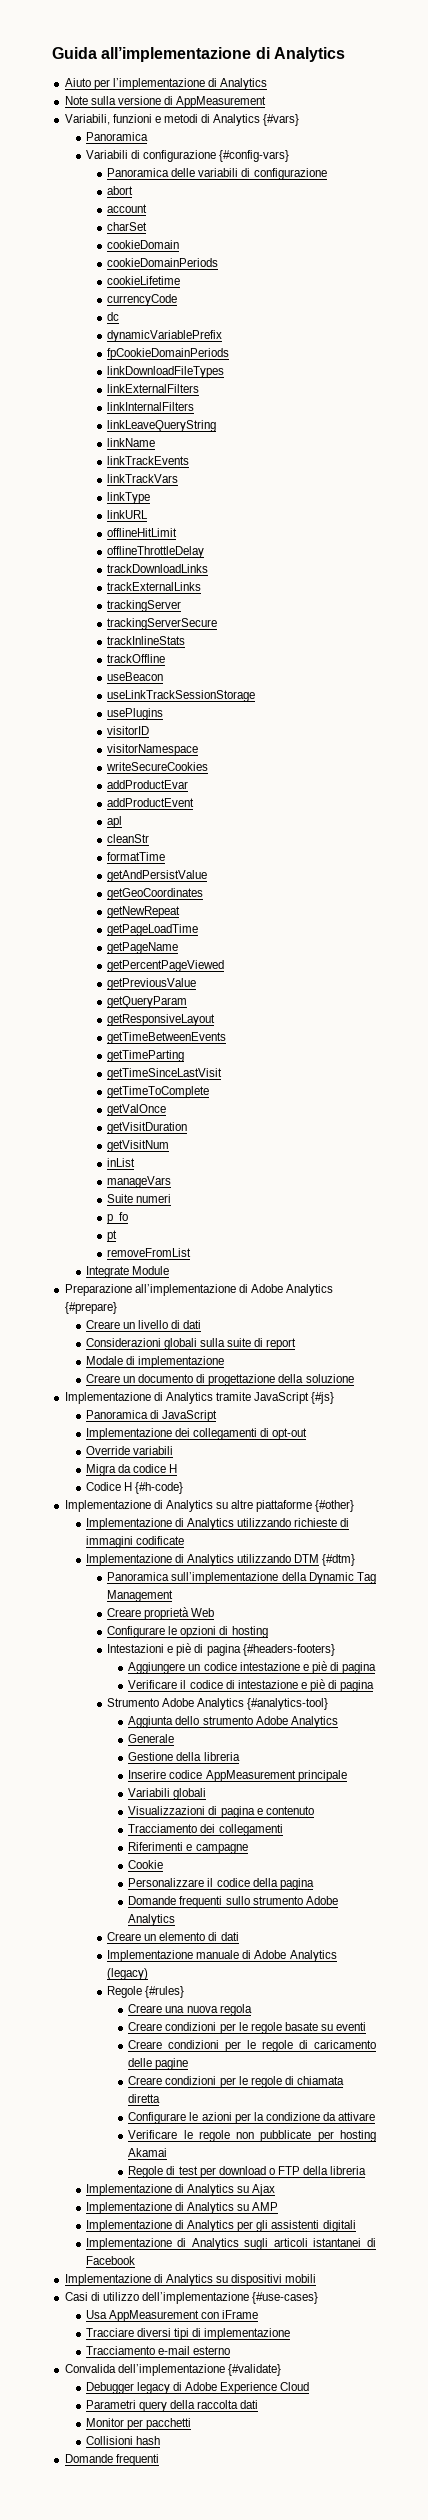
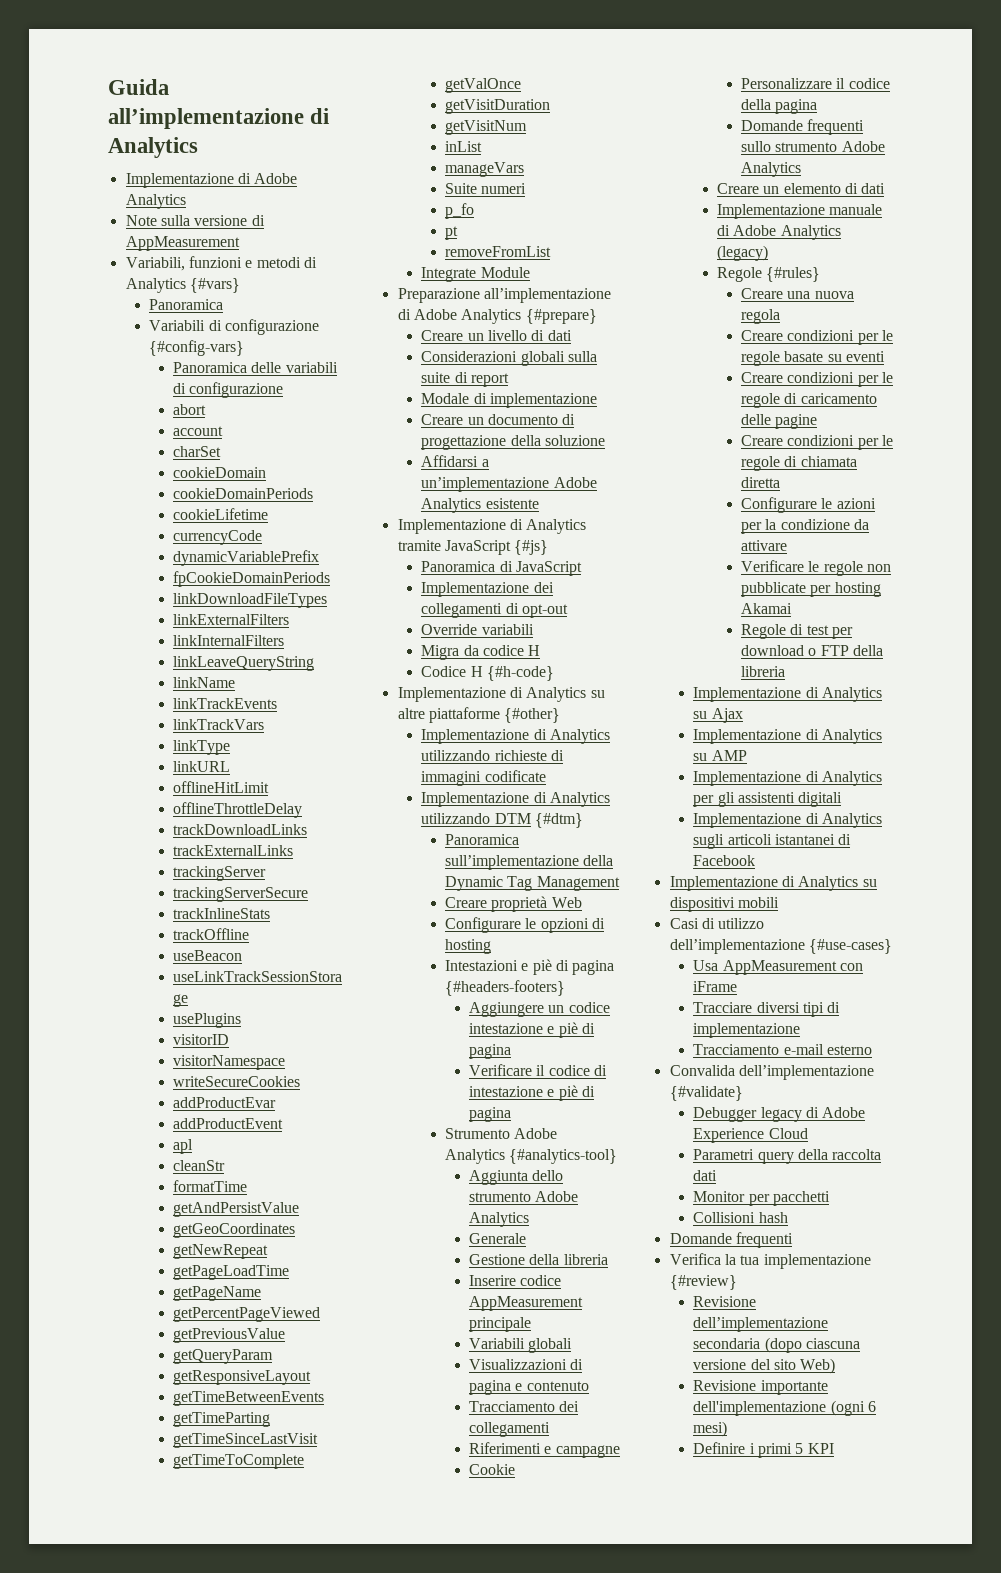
- Aiuto per l’implementazione di Analytics
+ Implementazione di Adobe Analytics
- dc
+ Affidarsi a un’implementazione Adobe Analytics esistente
+ Verifica la tua implementazione {#review}
+ Revisione dell’implementazione secondaria (dopo ciascuna versione del sito Web)
+ Revisione importante dell'implementazione (ogni 6 mesi)
+ Definire i primi 5 KPI

